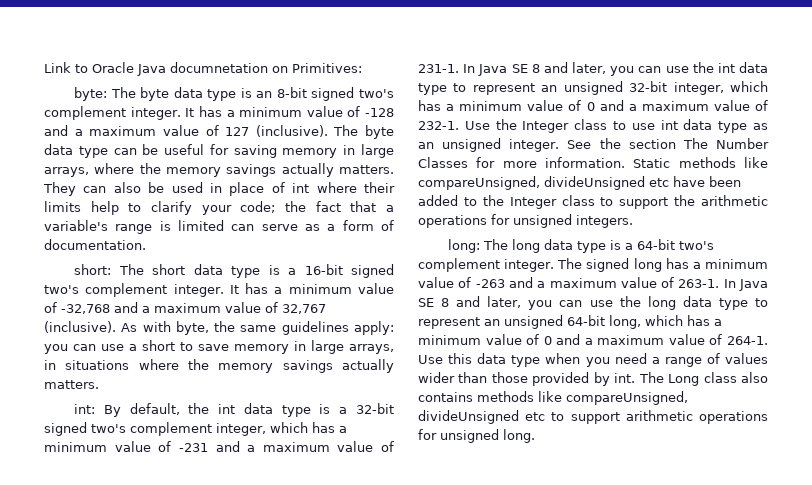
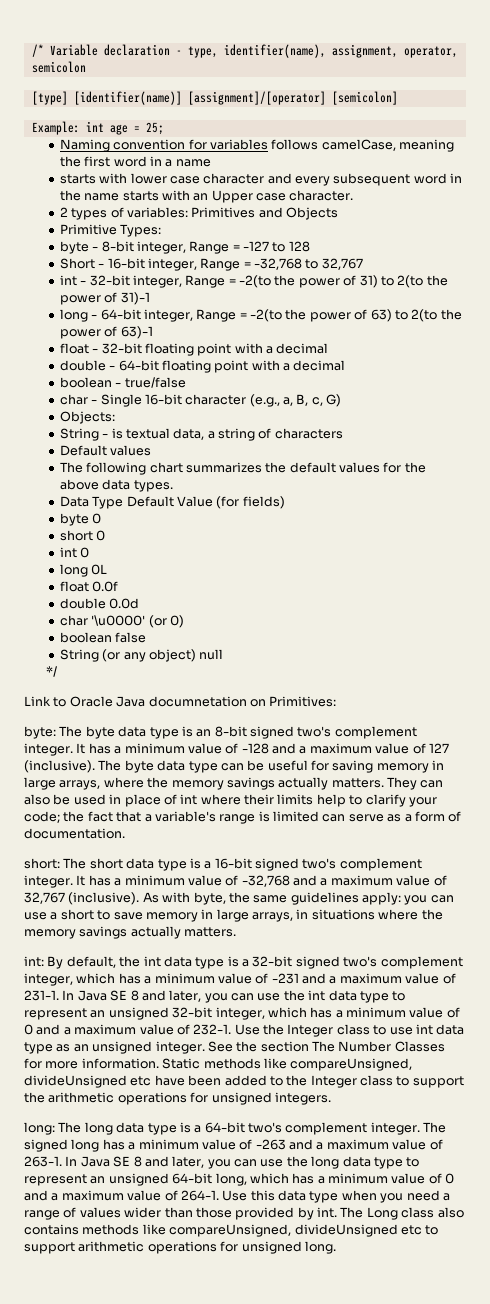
+ /* Variable declaration - type, identifier(name), assignment, operator, semicolon
+ [type] [identifier(name)] [assignment]/[operator] [semicolon]
+ Example: int age = 25;
+ Naming convention for variables follows camelCase, meaning the first word in a name
+ starts with lower case character and every subsequent word in the name starts with an Upper case character.
+ 2 types of variables: Primitives and Objects
+ Primitive Types:
+ byte - 8-bit integer, Range = -127 to 128
+ Short - 16-bit integer, Range = -32,768 to 32,767
+ int - 32-bit integer, Range = -2(to the power of 31) to 2(to the power of 31)-1
+ long - 64-bit integer, Range = -2(to the power of 63) to 2(to the power of 63)-1
+ float - 32-bit floating point with a decimal
+ double - 64-bit floating point with a decimal
+ boolean - true/false
+ char - Single 16-bit character (e.g., a, B, c, G)
+ Objects:
+ String - is textual data, a string of characters
+ Default values
+ The following chart summarizes the default values for the above data types.
+ Data Type Default Value (for fields)
+ byte 0
+ short 0
+ int 0
+ long 0L
+ float 0.0f
+ double 0.0d
+ char '\u0000' (or 0)
+ boolean false
+ String (or any object) null
+ */

